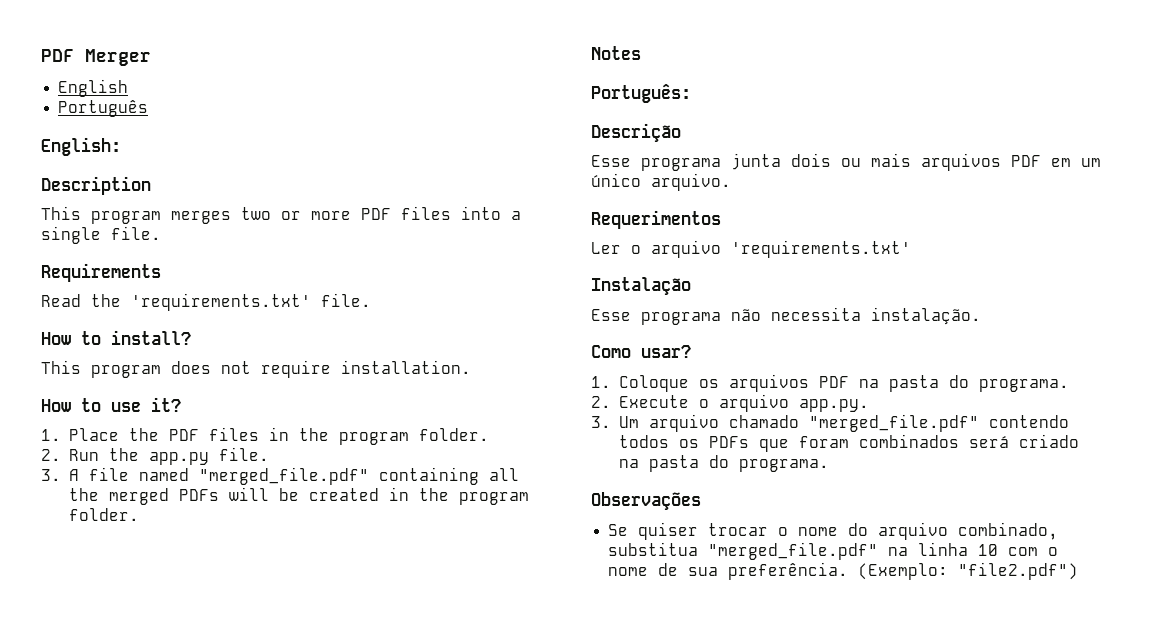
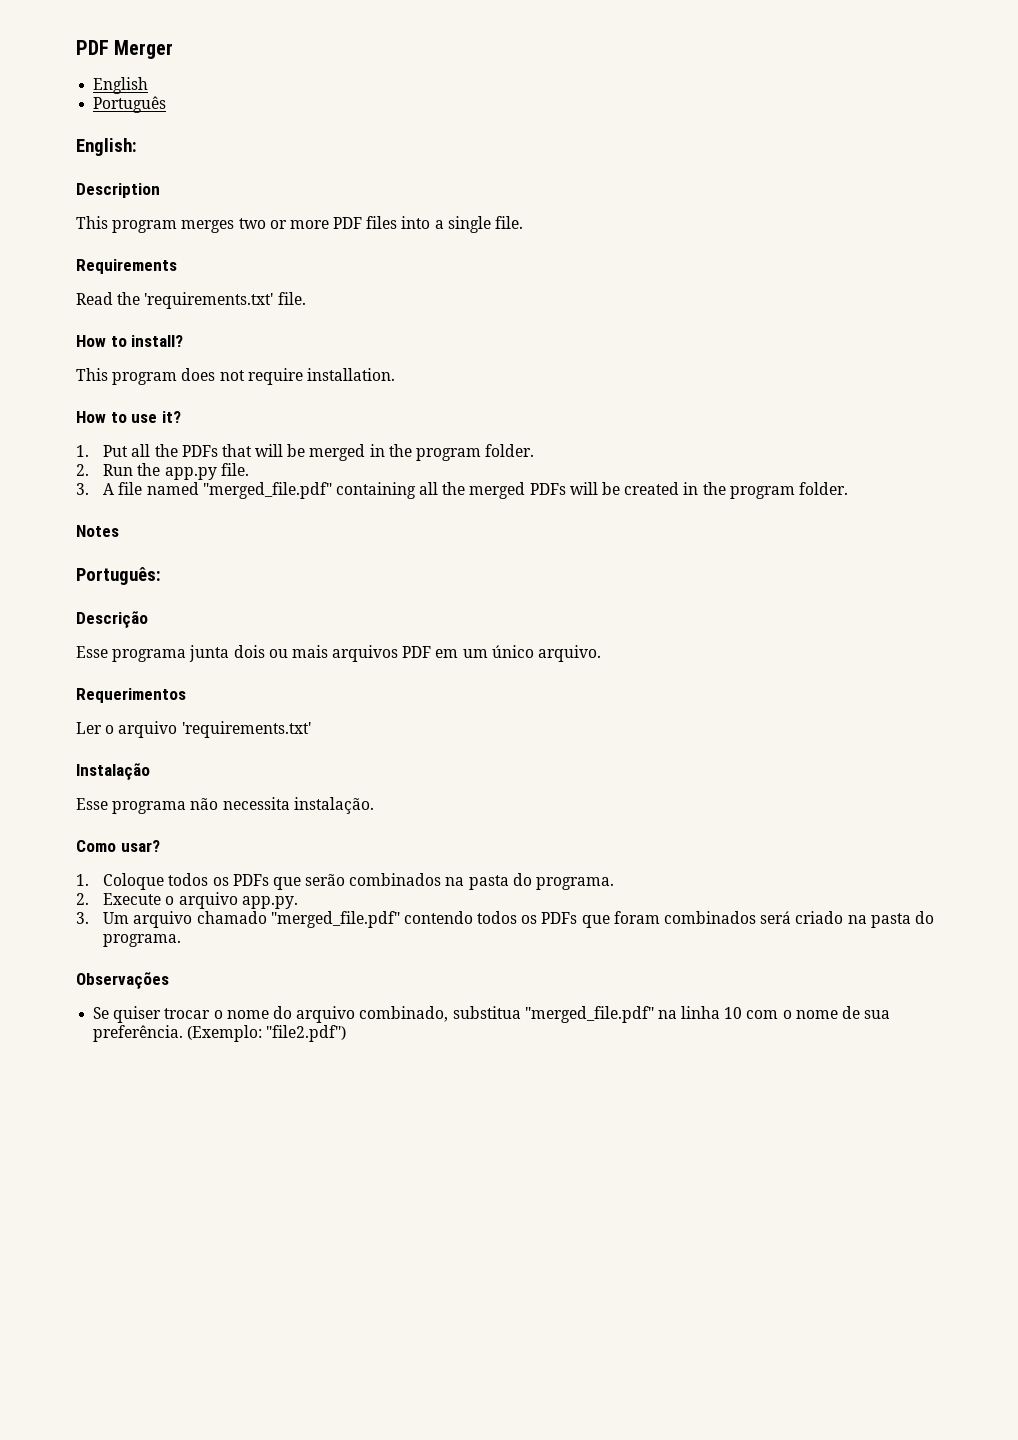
- 1. Place the PDF files in the program folder.
+ 1. Put all the PDFs that will be merged in the program folder.
- 1. Coloque os arquivos PDF na pasta do programa.
+ 1. Coloque todos os PDFs que serão combinados na pasta do programa.

